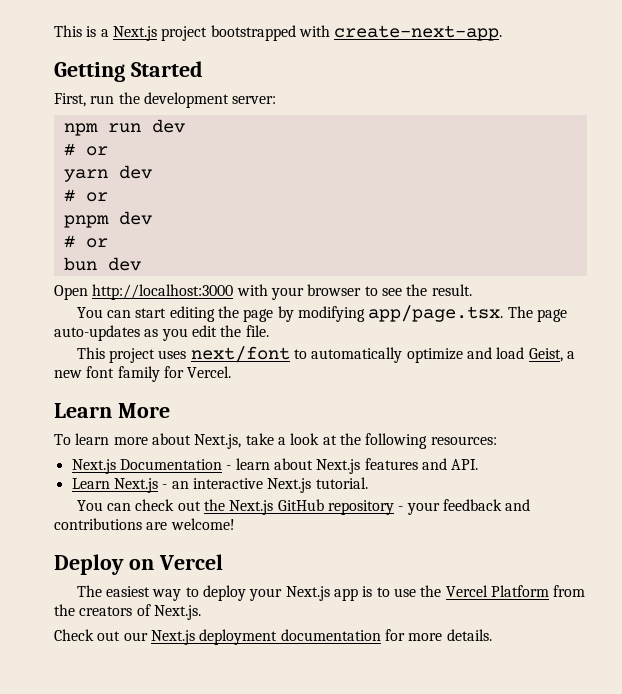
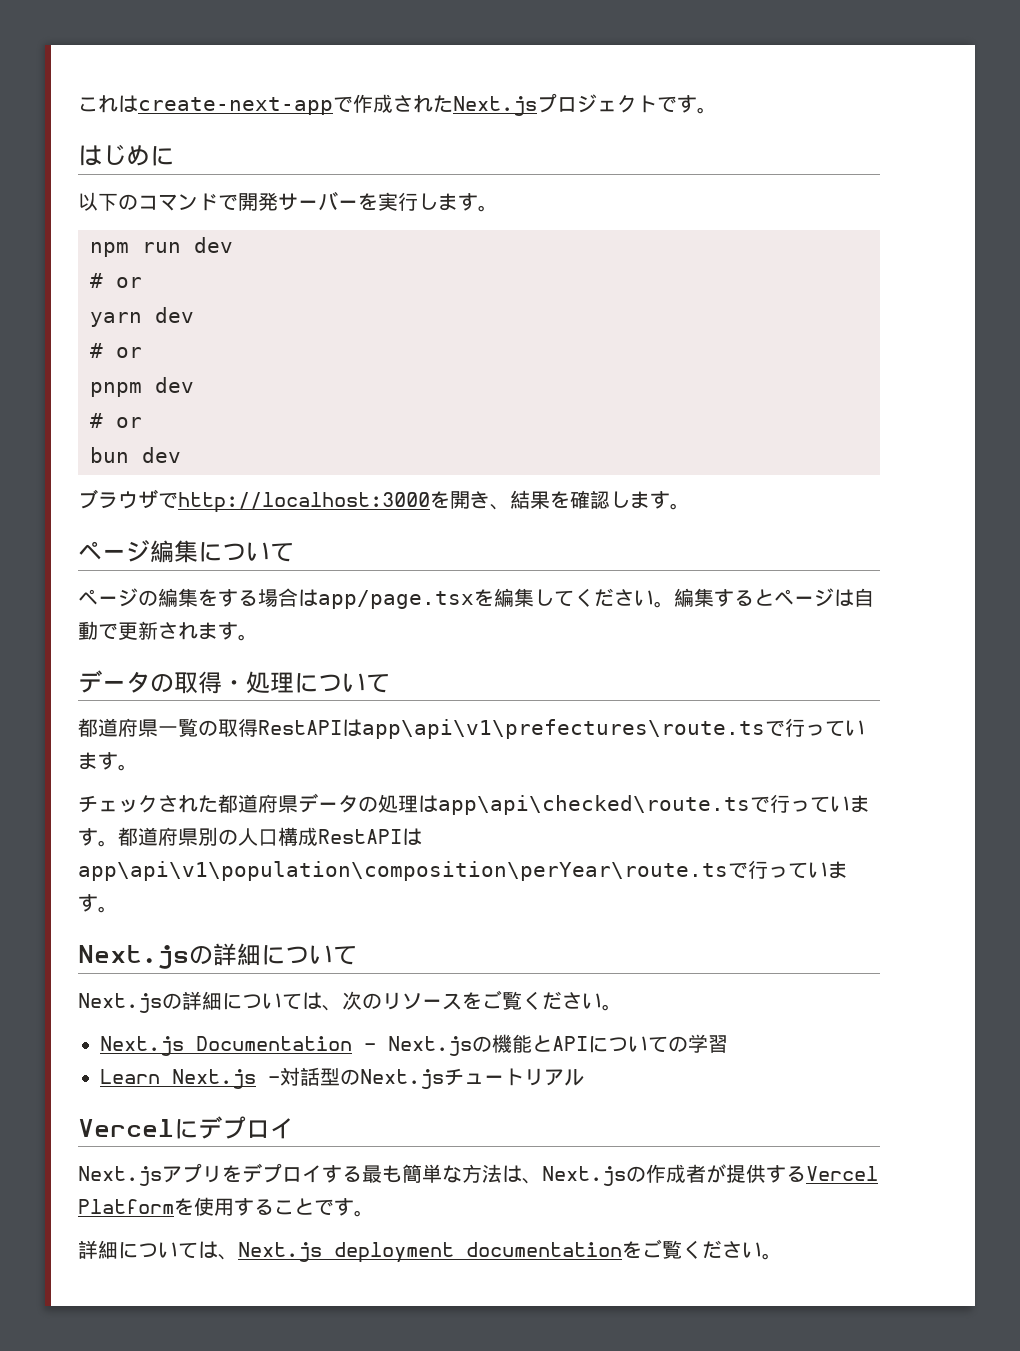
- This is a Next.js project bootstrapped with create-next-app.
- Getting Started
- First, run the development server:
+ これはcreate-next-appで作成されたNext.jsプロジェクトです。
+ はじめに
+ 以下のコマンドで開発サーバーを実行します。
- Open http://localhost:3000 with your browser to see the result.
- You can start editing the page by modifying app/page.tsx. The page auto-updates as you edit the file.
- This project uses next/font to automatically optimize and load Geist, a new font family for Vercel.
- Learn More
- To learn more about Next.js, take a look at the following resources:
- Next.js Documentation - learn about Next.js features and API.
- Learn Next.js - an interactive Next.js tutorial.
- You can check out the Next.js GitHub repository - your feedback and contributions are welcome!
- Deploy on Vercel
- The easiest way to deploy your Next.js app is to use the Vercel Platform from the creators of Next.js.
- Check out our Next.js deployment documentation for more details.
+ ブラウザでhttp://localhost:3000を開き、結果を確認します。
+ ページ編集について
+ ページの編集をする場合はapp/page.tsxを編集してください。編集するとページは自動で更新されます。
+ データの取得・処理について
+ 都道府県一覧の取得RestAPIはapp\api\v1\prefectures\route.tsで行っています。
+ チェックされた都道府県データの処理はapp\api\checked\route.tsで行っています。都道府県別の人口構成RestAPIはapp\api\v1\population\composition\perYear\route.tsで行っています。
+ Next.jsの詳細について
+ Next.jsの詳細については、次のリソースをご覧ください。
+ Next.js Documentation - Next.jsの機能とAPIについての学習
+ Learn Next.js -対話型のNext.jsチュートリアル
+ Vercelにデプロイ
+ Next.jsアプリをデプロイする最も簡単な方法は、Next.jsの作成者が提供するVercel Platformを使用することです。
+ 詳細については、Next.js deployment documentationをご覧ください。

